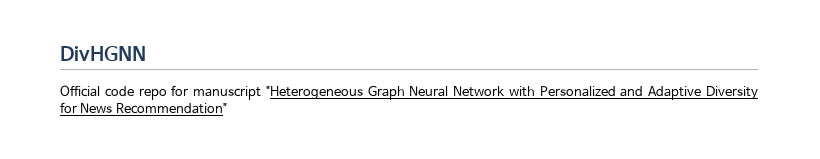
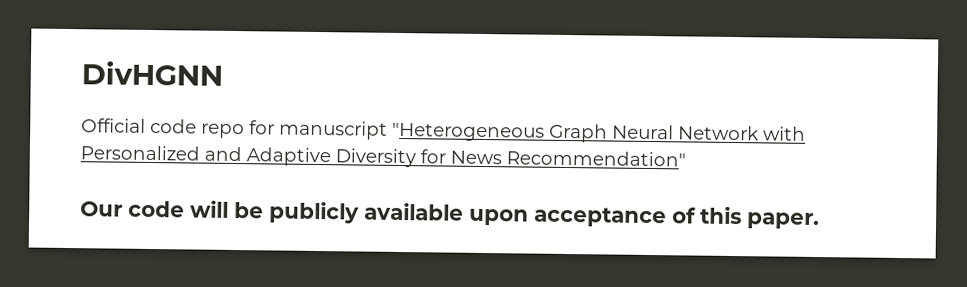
+ Our code will be publicly available upon acceptance of this paper.

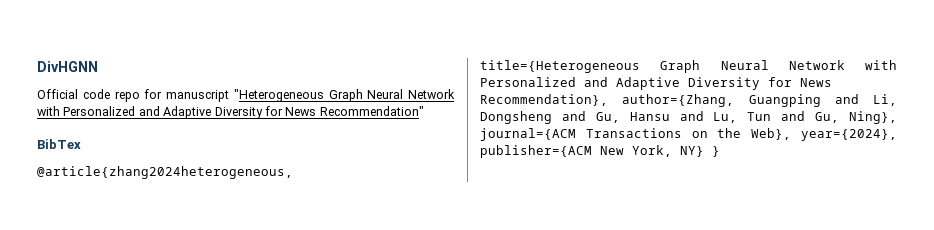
- Our code will be publicly available upon acceptance of this paper.
+ BibTex
+ @article{zhang2024heterogeneous, title={Heterogeneous Graph Neural Network with Personalized and Adaptive Diversity for News Recommendation}, author={Zhang, Guangping and Li, Dongsheng and Gu, Hansu and Lu, Tun and Gu, Ning}, journal={ACM Transactions on the Web}, year={2024}, publisher={ACM New York, NY} }

